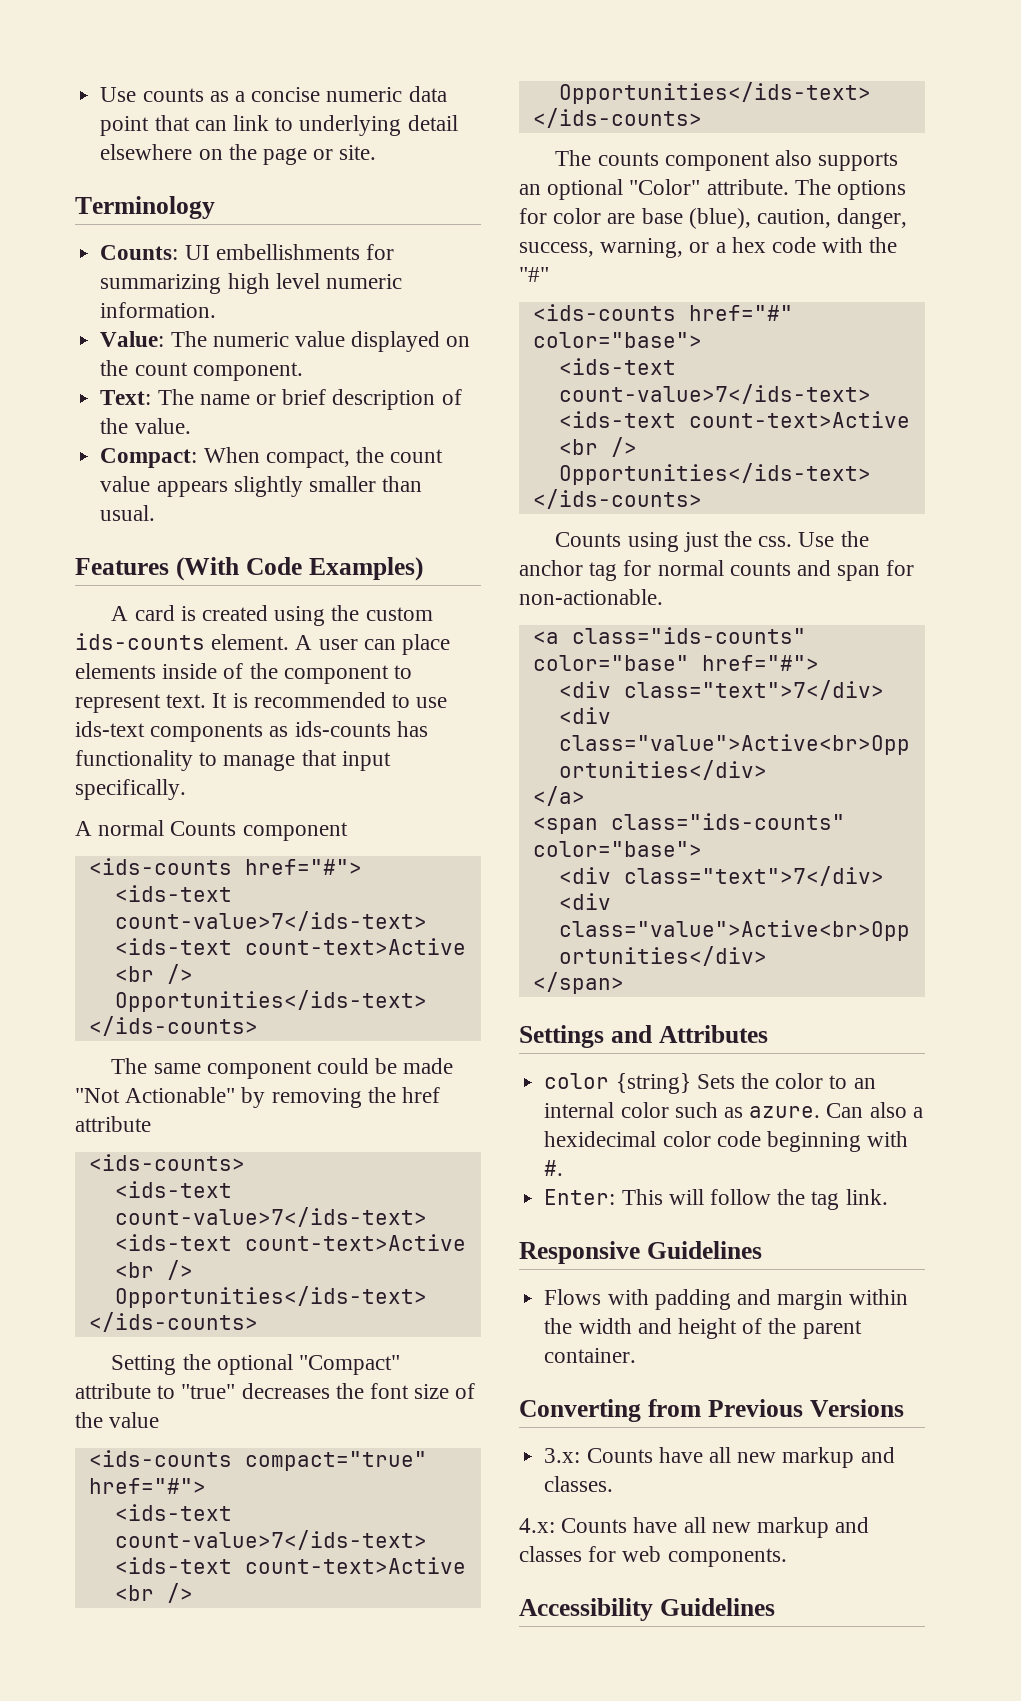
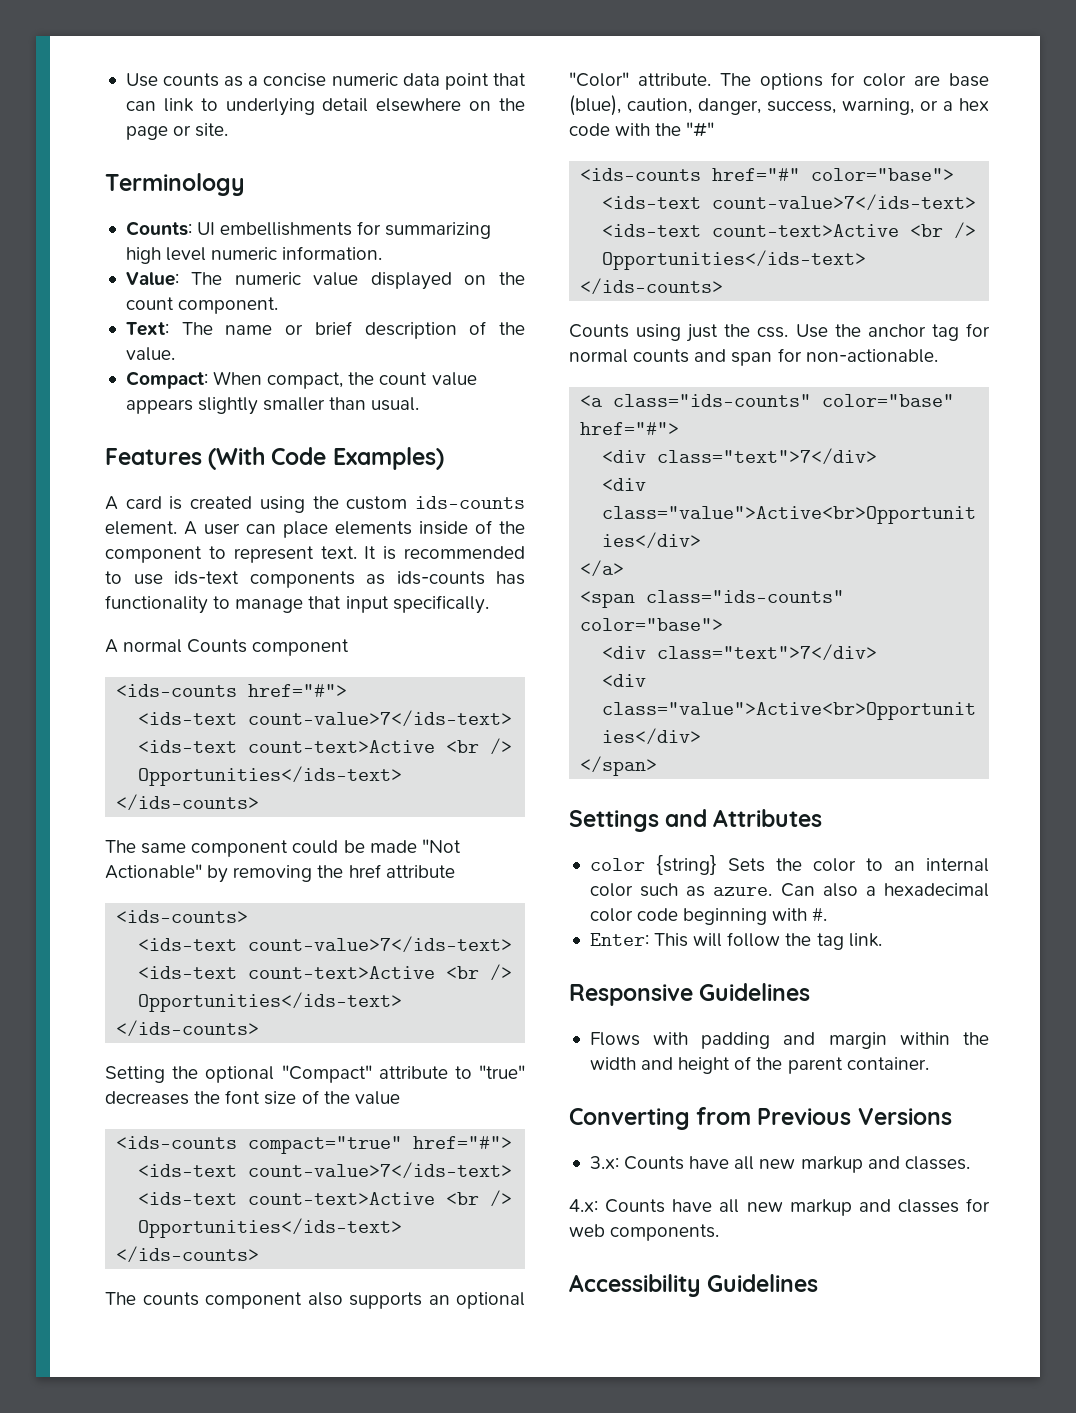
- Can also a hexidecimal color code beginning with #.
+ Can also a hexadecimal color code beginning with #.

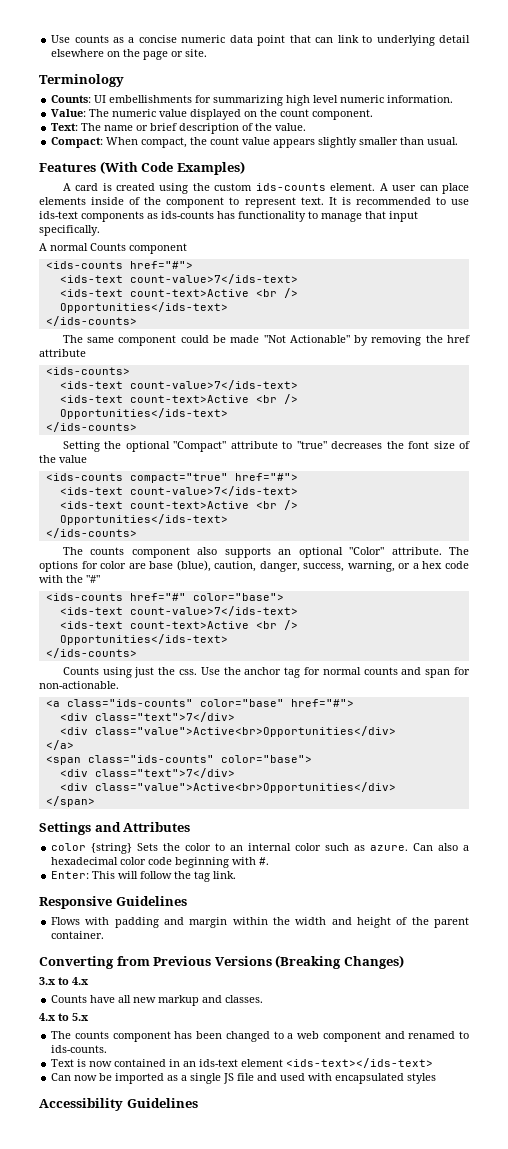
- Converting from Previous Versions
- 3.x: Counts have all new markup and classes.
+ Converting from Previous Versions (Breaking Changes)
+ 3.x to 4.x
+ Counts have all new markup and classes.
- 4.x: Counts have all new markup and classes for web components.
+ 4.x to 5.x
+ The counts component has been changed to a web component and renamed to ids-counts.
+ Text is now contained in an ids-text element <ids-text></ids-text>
+ Can now be imported as a single JS file and used with encapsulated styles

